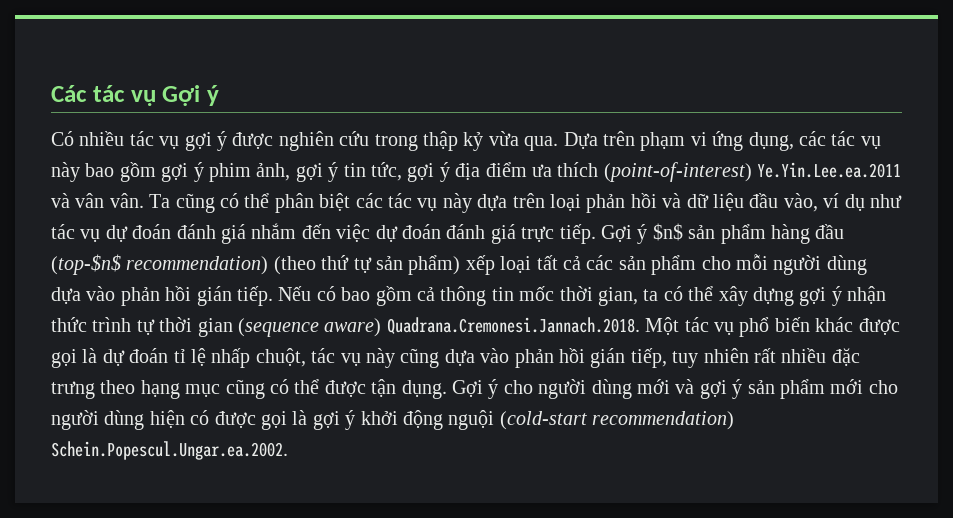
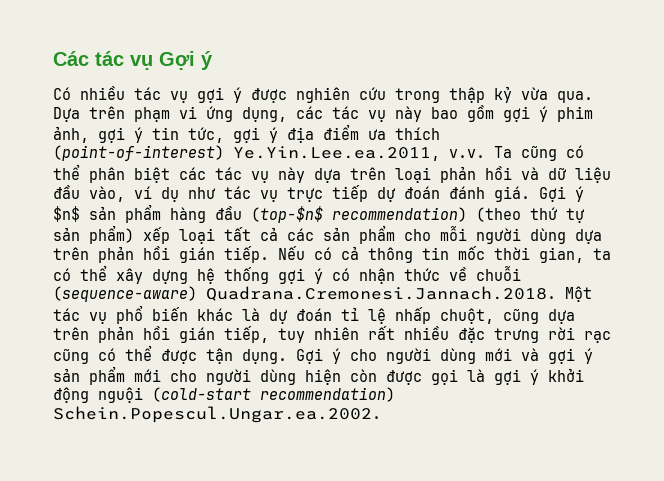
- Dựa trên phạm vi ứng dụng, các tác vụ này bao gồm gợi ý phim ảnh, gợi ý tin tức, gợi ý địa điểm ưa thích (point-of-interest) Ye.Yin.Lee.ea.2011 và vân vân. Ta cũng có thể phân biệt các tác vụ này dựa trên loại phản hồi và dữ liệu đầu vào, ví dụ như tác vụ dự đoán đánh giá nhắm đến việc dự đoán đánh giá trực tiếp.
+ Dựa trên phạm vi ứng dụng, các tác vụ này bao gồm gợi ý phim ảnh, gợi ý tin tức, gợi ý địa điểm ưa thích (point-of-interest) Ye.Yin.Lee.ea.2011, v.v. Ta cũng có thể phân biệt các tác vụ này dựa trên loại phản hồi và dữ liệu đầu vào, ví dụ như tác vụ trực tiếp dự đoán đánh giá.
- Gợi ý $n$ sản phẩm hàng đầu (top-$n$ recommendation) (theo thứ tự sản phẩm) xếp loại tất cả các sản phẩm cho mỗi người dùng dựa vào phản hồi gián tiếp.
+ Gợi ý $n$ sản phẩm hàng đầu (top-$n$ recommendation) (theo thứ tự sản phẩm) xếp loại tất cả các sản phẩm cho mỗi người dùng dựa trên phản hồi gián tiếp.
- Nếu có bao gồm cả thông tin mốc thời gian, ta có thể xây dựng gợi ý nhận thức trình tự thời gian (sequence aware) Quadrana.Cremonesi.Jannach.2018. Một tác vụ phổ biến khác được gọi là dự đoán tỉ lệ nhấp chuột, tác vụ này cũng dựa vào phản hồi gián tiếp, tuy nhiên rất nhiều đặc trưng theo hạng mục cũng có thể được tận dụng.
+ Nếu có cả thông tin mốc thời gian, ta có thể xây dựng hệ thống gợi ý có nhận thức về chuỗi (sequence-aware) Quadrana.Cremonesi.Jannach.2018. Một tác vụ phổ biến khác là dự đoán tỉ lệ nhấp chuột, cũng dựa trên phản hồi gián tiếp, tuy nhiên rất nhiều đặc trưng rời rạc cũng có thể được tận dụng.
- Gợi ý cho người dùng mới và gợi ý sản phẩm mới cho người dùng hiện có được gọi là gợi ý khởi động nguội (cold-start recommendation) Schein.Popescul.Ungar.ea.2002.
+ Gợi ý cho người dùng mới và gợi ý sản phẩm mới cho người dùng hiện còn được gọi là gợi ý khởi động nguội (cold-start recommendation) Schein.Popescul.Ungar.ea.2002.

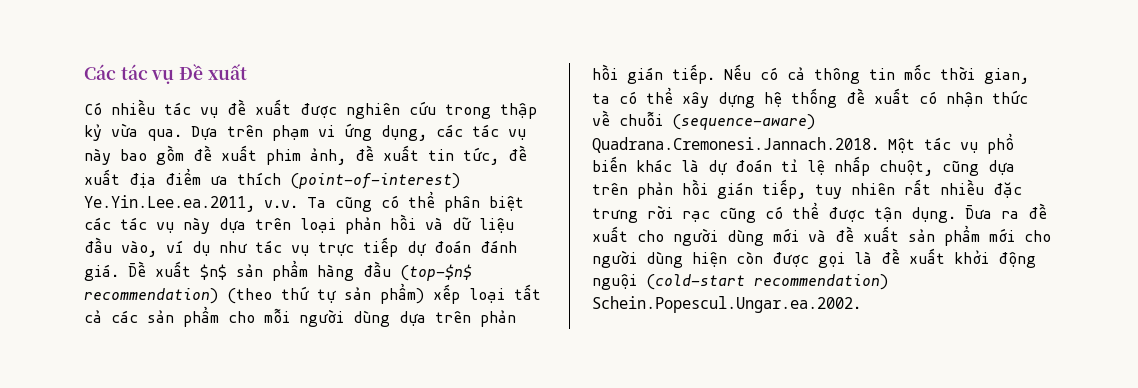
- Các tác vụ Gợi ý
+ Các tác vụ Đề xuất
- Có nhiều tác vụ gợi ý được nghiên cứu trong thập kỷ vừa qua.
+ Có nhiều tác vụ đề xuất được nghiên cứu trong thập kỷ vừa qua.
- Dựa trên phạm vi ứng dụng, các tác vụ này bao gồm gợi ý phim ảnh, gợi ý tin tức, gợi ý địa điểm ưa thích (point-of-interest) Ye.Yin.Lee.ea.2011, v.v. Ta cũng có thể phân biệt các tác vụ này dựa trên loại phản hồi và dữ liệu đầu vào, ví dụ như tác vụ trực tiếp dự đoán đánh giá.
+ Dựa trên phạm vi ứng dụng, các tác vụ này bao gồm đề xuất phim ảnh, đề xuất tin tức, đề xuất địa điểm ưa thích (point-of-interest) Ye.Yin.Lee.ea.2011, v.v. Ta cũng có thể phân biệt các tác vụ này dựa trên loại phản hồi và dữ liệu đầu vào, ví dụ như tác vụ trực tiếp dự đoán đánh giá.
- Gợi ý $n$ sản phẩm hàng đầu (top-$n$ recommendation) (theo thứ tự sản phẩm) xếp loại tất cả các sản phẩm cho mỗi người dùng dựa trên phản hồi gián tiếp.
+ Đề xuất $n$ sản phẩm hàng đầu (top-$n$ recommendation) (theo thứ tự sản phẩm) xếp loại tất cả các sản phẩm cho mỗi người dùng dựa trên phản hồi gián tiếp.
- Nếu có cả thông tin mốc thời gian, ta có thể xây dựng hệ thống gợi ý có nhận thức về chuỗi (sequence-aware) Quadrana.Cremonesi.Jannach.2018. Một tác vụ phổ biến khác là dự đoán tỉ lệ nhấp chuột, cũng dựa trên phản hồi gián tiếp, tuy nhiên rất nhiều đặc trưng rời rạc cũng có thể được tận dụng.
+ Nếu có cả thông tin mốc thời gian, ta có thể xây dựng hệ thống đề xuất có nhận thức về chuỗi (sequence-aware) Quadrana.Cremonesi.Jannach.2018. Một tác vụ phổ biến khác là dự đoán tỉ lệ nhấp chuột, cũng dựa trên phản hồi gián tiếp, tuy nhiên rất nhiều đặc trưng rời rạc cũng có thể được tận dụng.
- Gợi ý cho người dùng mới và gợi ý sản phẩm mới cho người dùng hiện còn được gọi là gợi ý khởi động nguội (cold-start recommendation) Schein.Popescul.Ungar.ea.2002.
+ Đưa ra đề xuất cho người dùng mới và đề xuất sản phẩm mới cho người dùng hiện còn được gọi là đề xuất khởi động nguội (cold-start recommendation) Schein.Popescul.Ungar.ea.2002.

